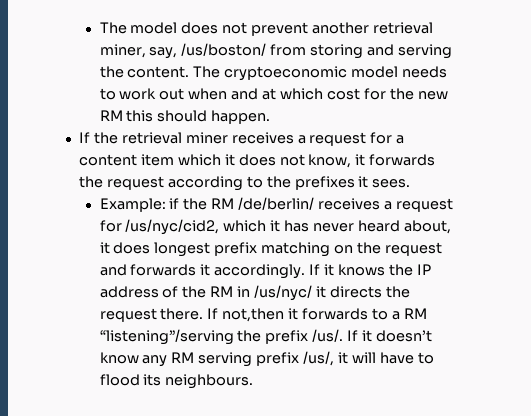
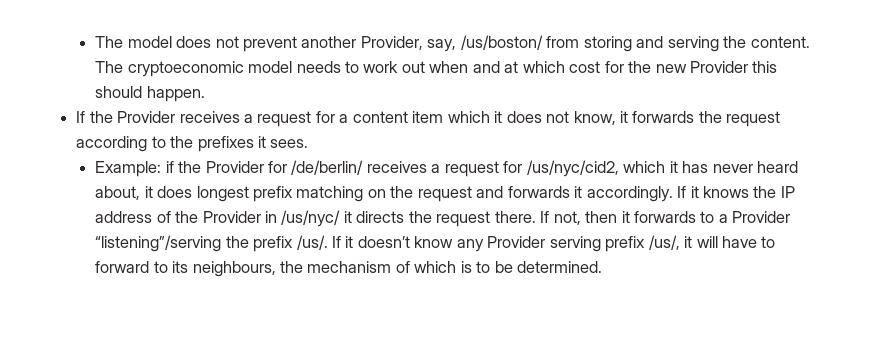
- The model does not prevent another retrieval miner, say, /us/boston/ from storing and serving the content.
+ The model does not prevent another Provider, say, /us/boston/ from storing and serving the content.
- The cryptoeconomic model needs to work out when and at which cost for the new RM this should happen.
+ The cryptoeconomic model needs to work out when and at which cost for the new Provider this should happen.
- If the retrieval miner receives a request for a content item which it does not know, it forwards the request according to the prefixes it sees.
+ If the Provider receives a request for a content item which it does not know, it forwards the request according to the prefixes it sees.
- Example: if the RM /de/berlin/ receives a request for /us/nyc/cid2, which it has never heard about, it does longest prefix matching on the request and forwards it accordingly.
+ Example: if the Provider for /de/berlin/ receives a request for /us/nyc/cid2, which it has never heard about, it does longest prefix matching on the request and forwards it accordingly.
- If it knows the IP address of the RM in /us/nyc/ it directs the request there.
+ If it knows the IP address of the Provider in /us/nyc/ it directs the request there.
- If not,then it forwards to a RM “listening”/serving the prefix /us/.
+ If not, then it forwards to a Provider “listening”/serving the prefix /us/.
- If it doesn’t know any RM serving prefix /us/, it will have to flood its neighbours.
+ If it doesn’t know any Provider serving prefix /us/, it will have to forward to its neighbours, the mechanism of which is to be determined.

